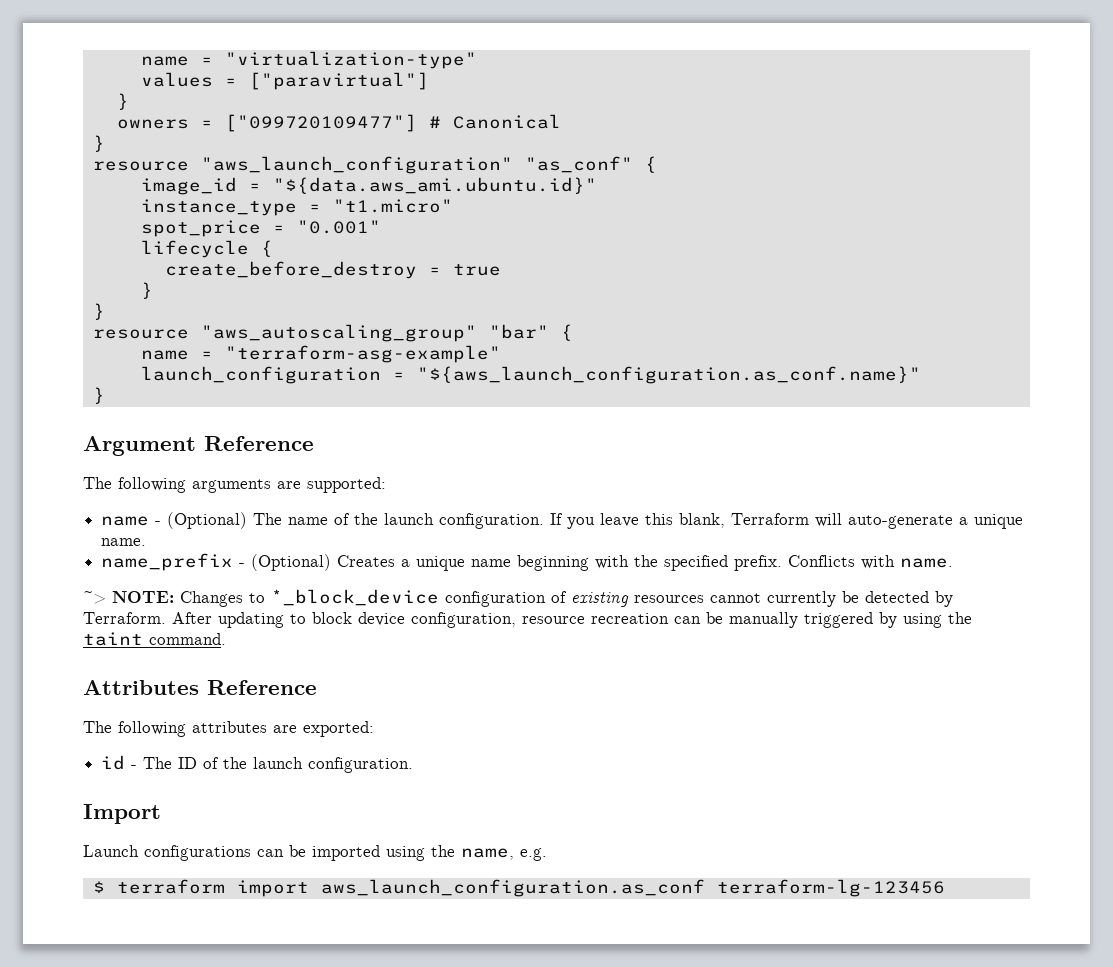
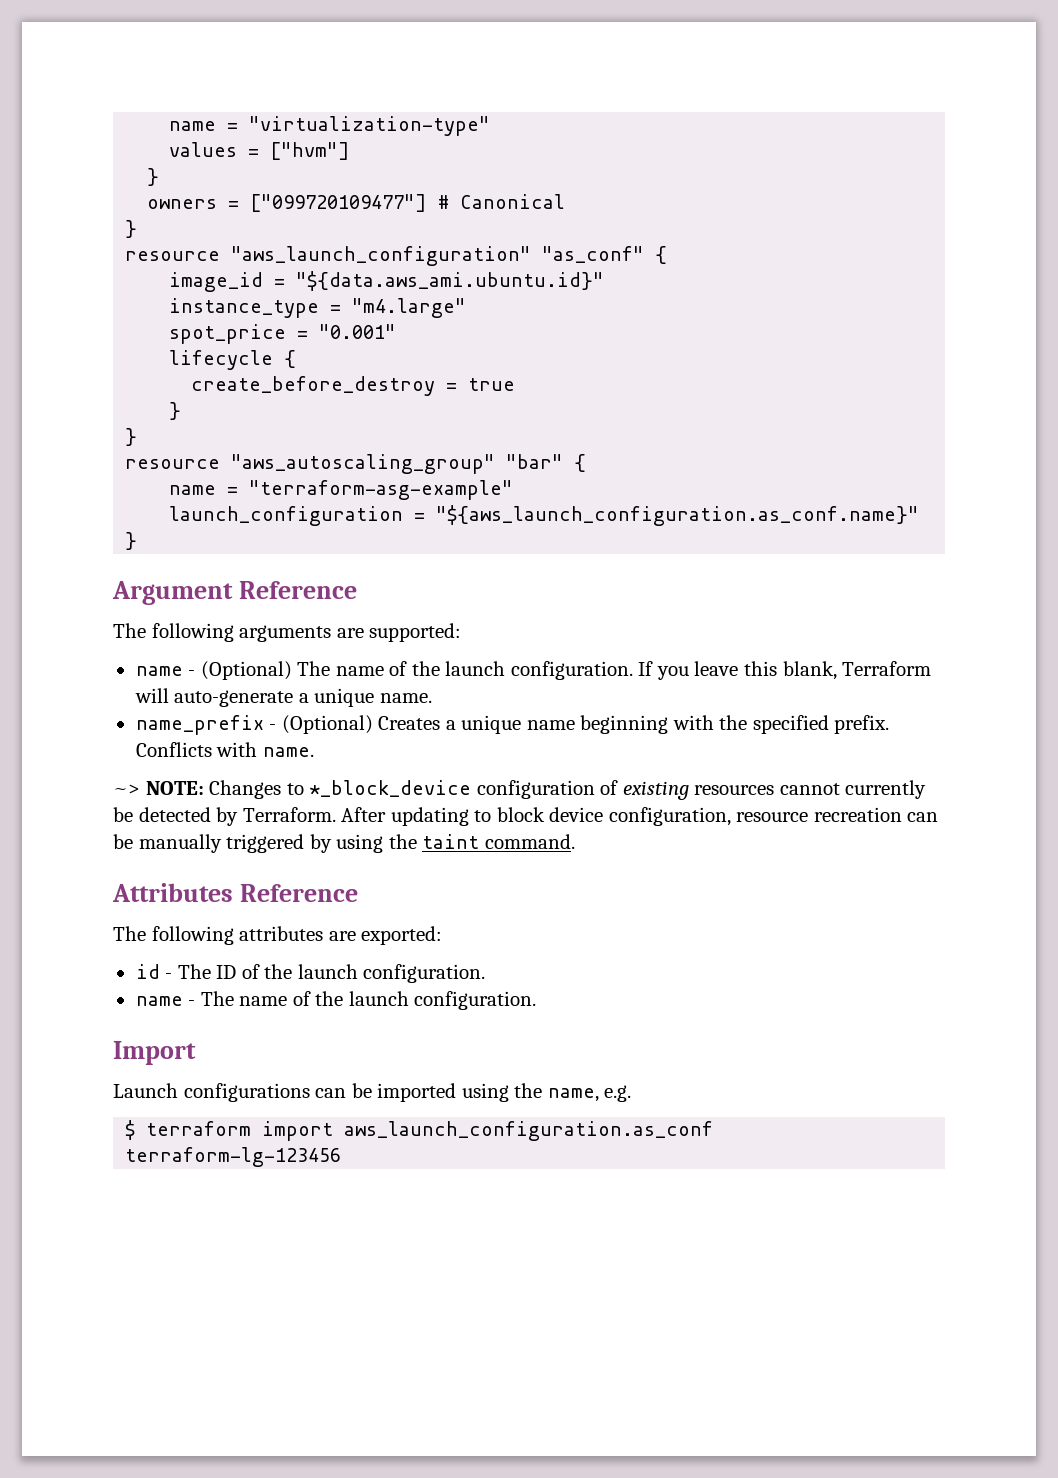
- values = ["paravirtual"]
+ values = ["hvm"]
- instance_type = "t1.micro"
+ instance_type = "m4.large"
+ name - The name of the launch configuration.

